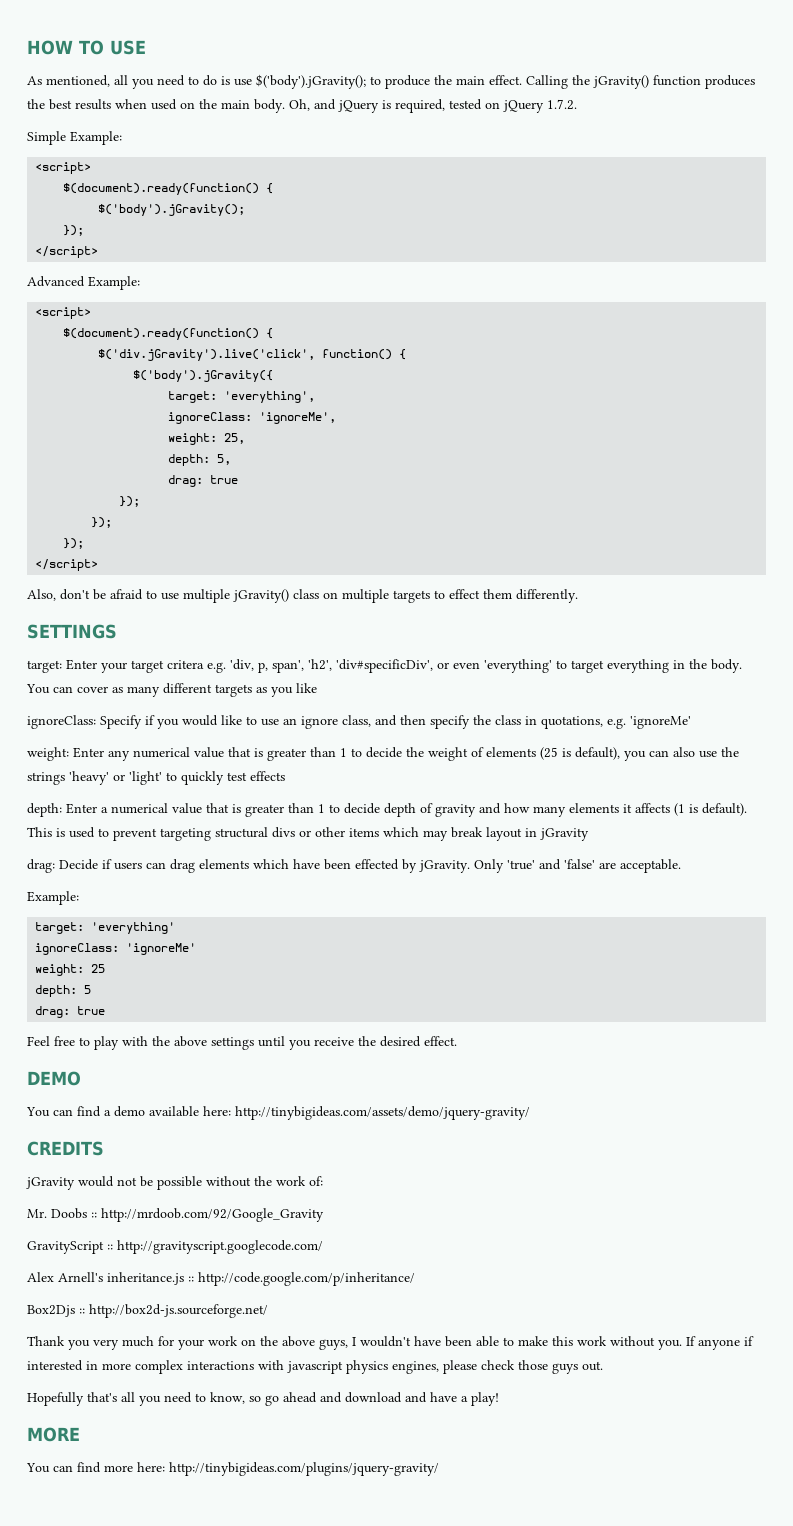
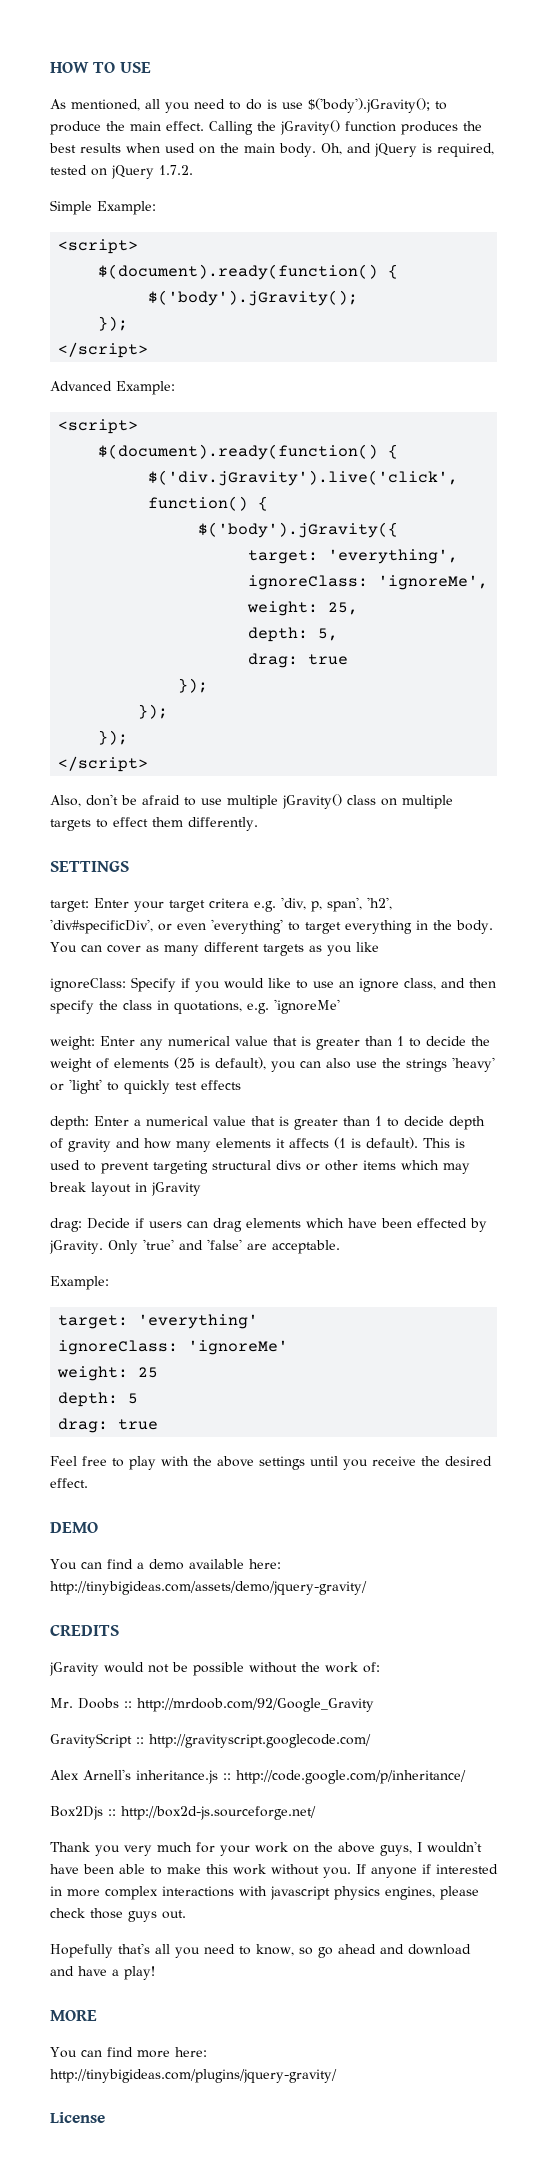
+ License

